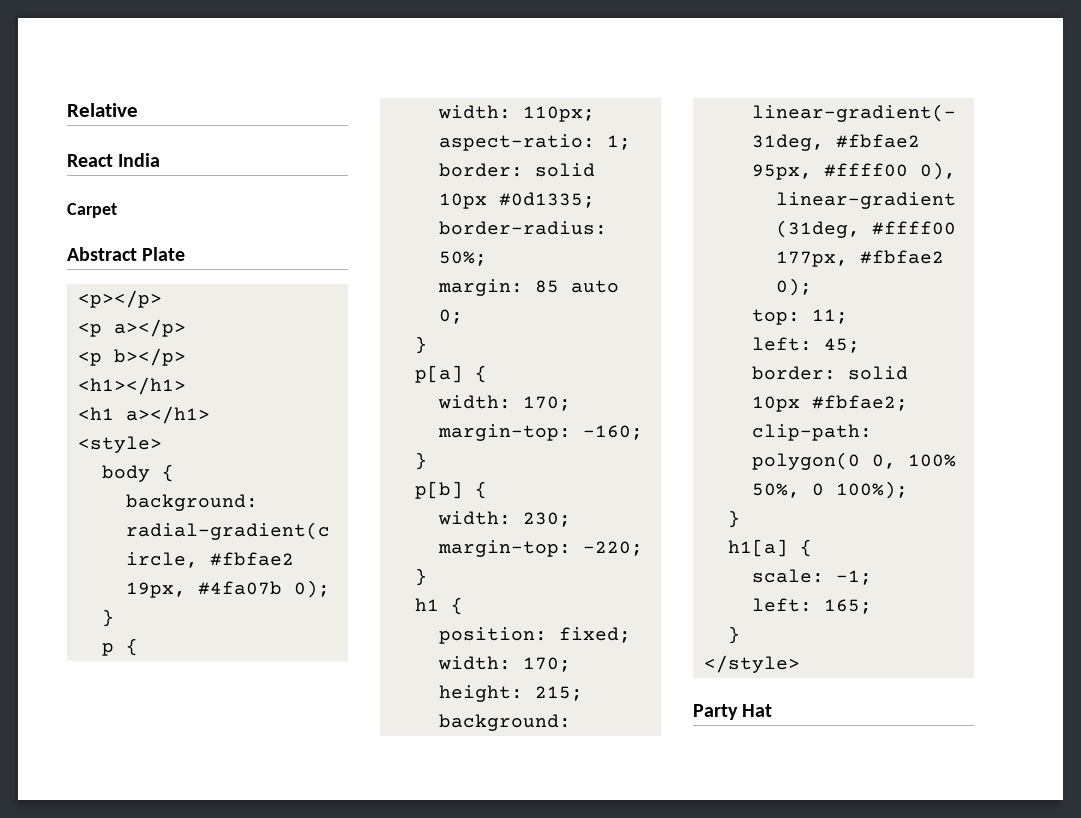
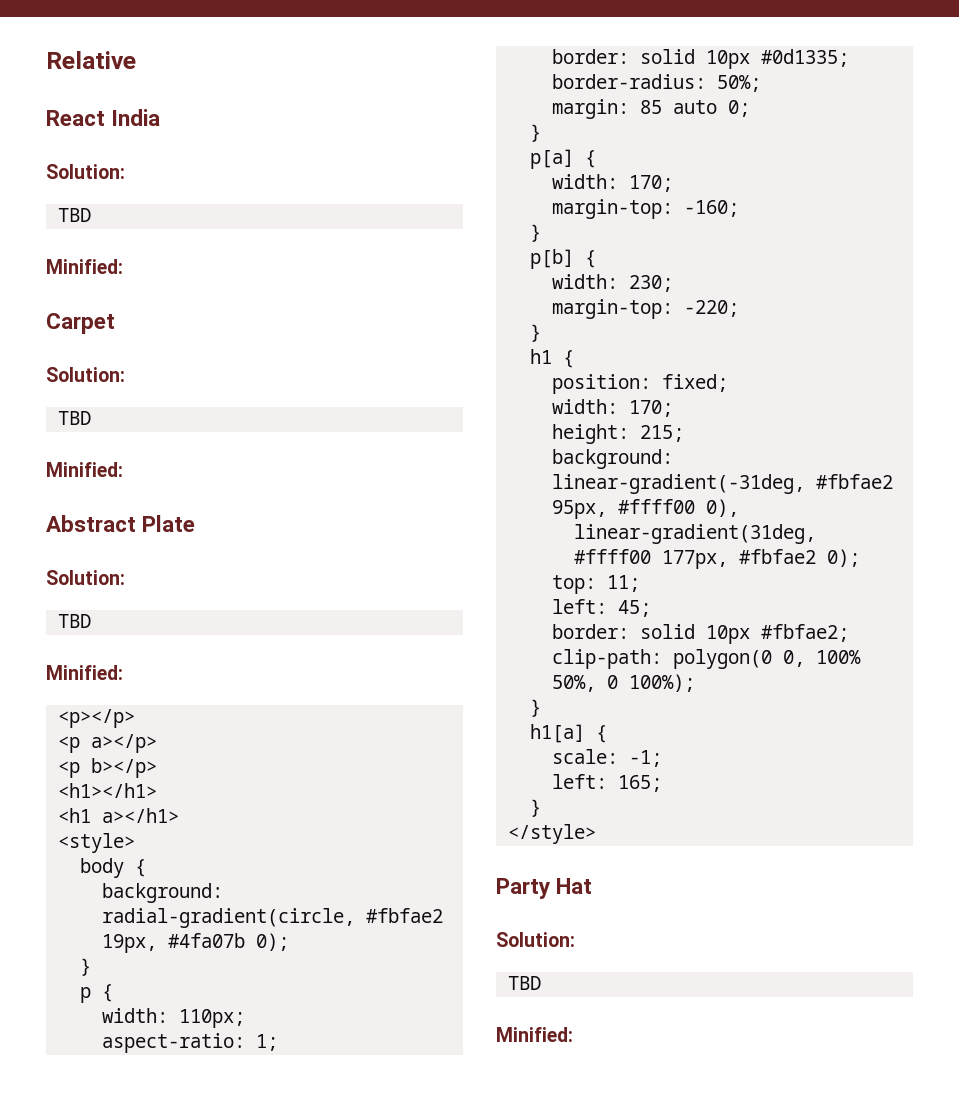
  React India
+ Solution:
+ TBD
+ Minified:
  Carpet
+ Solution:
+ TBD
+ Minified:
  Abstract Plate
+ Solution:
+ TBD
+ Minified:
  Party Hat
+ Solution:
+ TBD
+ Minified:

